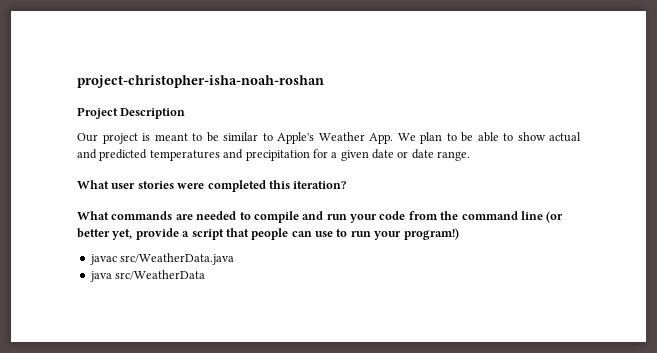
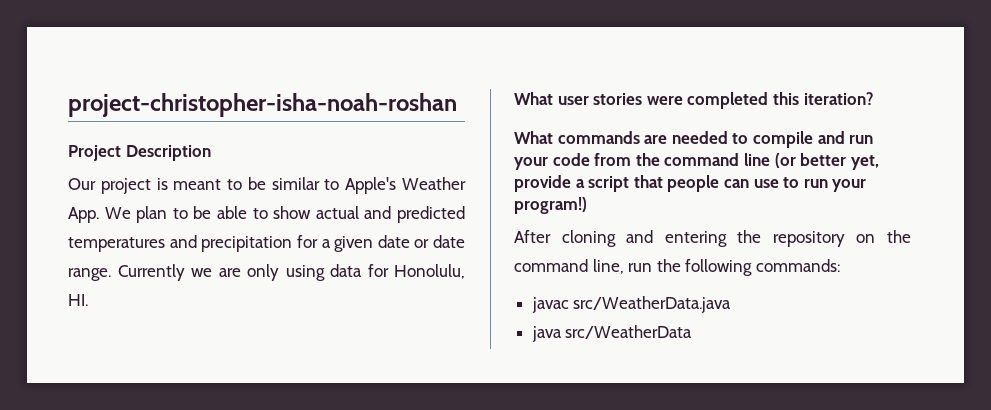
+ Currently we are only using data for Honolulu, HI.
+ After cloning and entering the repository on the command line, run the following commands:

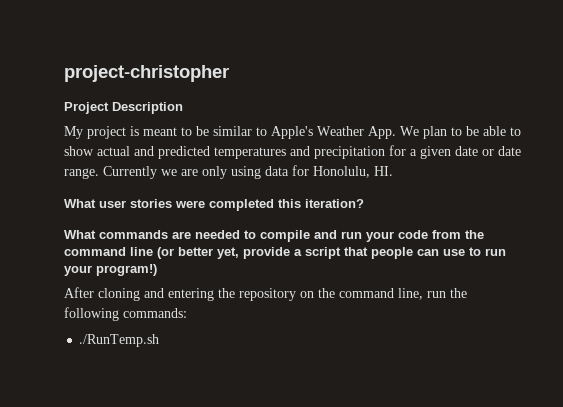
- project-christopher-isha-noah-roshan
+ project-christopher
- Our project is meant to be similar to Apple's Weather App. We plan to be able to show actual and predicted temperatures and precipitation for a given date or date range.
+ My project is meant to be similar to Apple's Weather App. We plan to be able to show actual and predicted temperatures and precipitation for a given date or date range.
- javac src/WeatherData.java
- java src/WeatherData
+ ./RunTemp.sh

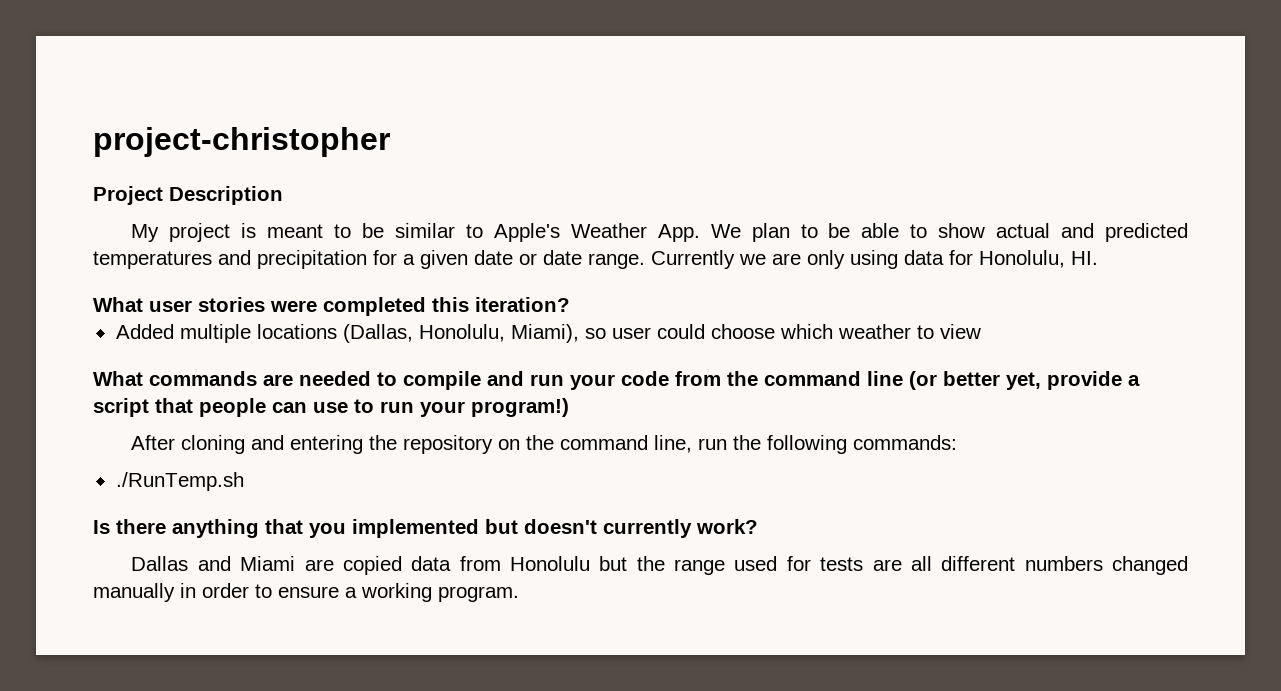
+ Added multiple locations (Dallas, Honolulu, Miami), so user could choose which weather to view
+ Is there anything that you implemented but doesn't currently work?
+ Dallas and Miami are copied data from Honolulu but the range used for tests are all different numbers changed manually in order to ensure a working program.

